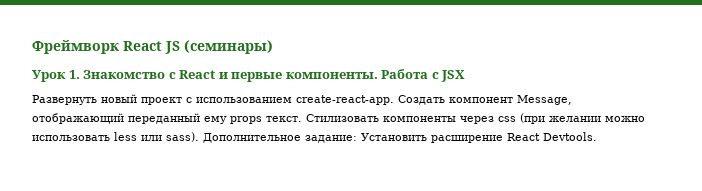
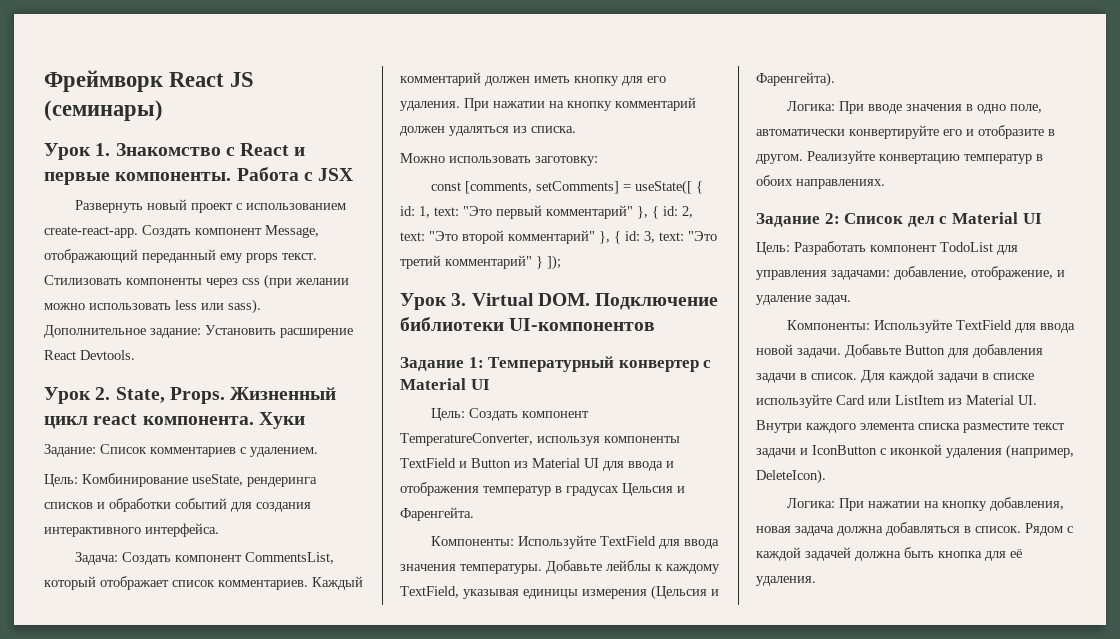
+ Урок 2. State, Props. Жизненный цикл react компонента. Хуки
+ Задание: Список комментариев с удалением.
+ Цель: Комбинирование useState, рендеринга списков и обработки событий для создания интерактивного интерфейса.
+ Задача: Создать компонент CommentsList, который отображает список комментариев. Каждый комментарий должен иметь кнопку для его удаления. При нажатии на кнопку комментарий должен удаляться из списка.
+ Можно использовать заготовку:
+ const [comments, setComments] = useState([ { id: 1, text: "Это первый комментарий" }, { id: 2, text: "Это второй комментарий" }, { id: 3, text: "Это третий комментарий" } ]);
+ Урок 3. Virtual DOM. Подключение библиотеки UI-компонентов
+ Задание 1: Температурный конвертер с Material UI
+ Цель: Создать компонент TemperatureConverter, используя компоненты TextField и Button из Material UI для ввода и отображения температур в градусах Цельсия и Фаренгейта.
+ Компоненты: Используйте TextField для ввода значения температуры. Добавьте лейблы к каждому TextField, указывая единицы измерения (Цельсия и Фаренгейта).
+ Логика: При вводе значения в одно поле, автоматически конвертируйте его и отобразите в другом. Реализуйте конвертацию температур в обоих направлениях.
+ Задание 2: Список дел с Material UI
+ Цель: Разработать компонент TodoList для управления задачами: добавление, отображение, и удаление задач.
+ Компоненты: Используйте TextField для ввода новой задачи. Добавьте Button для добавления задачи в список. Для каждой задачи в списке используйте Card или ListItem из Material UI. Внутри каждого элемента списка разместите текст задачи и IconButton с иконкой удаления (например, DeleteIcon).
+ Логика: При нажатии на кнопку добавления, новая задача должна добавляться в список. Рядом с каждой задачей должна быть кнопка для её удаления.

